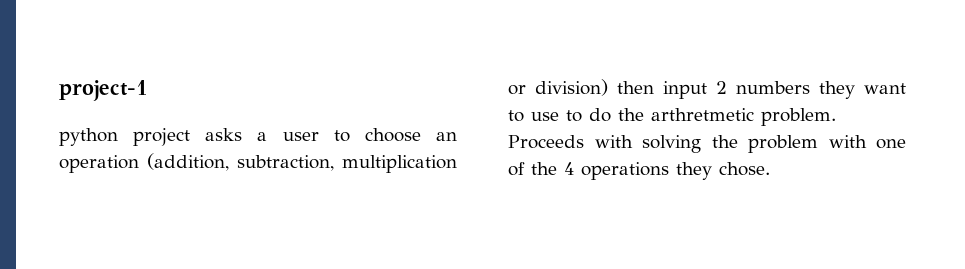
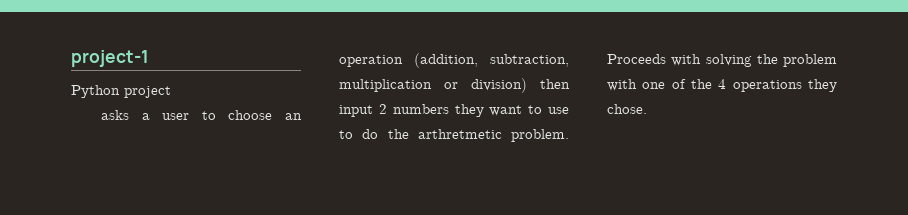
- python project asks a user to choose an operation (addition, subtraction, multiplication or division) then input 2 numbers they want to use to do the arthretmetic problem.
+ Python project
+ asks a user to choose an operation (addition, subtraction, multiplication or division) then input 2 numbers they want to use to do the arthretmetic problem.

